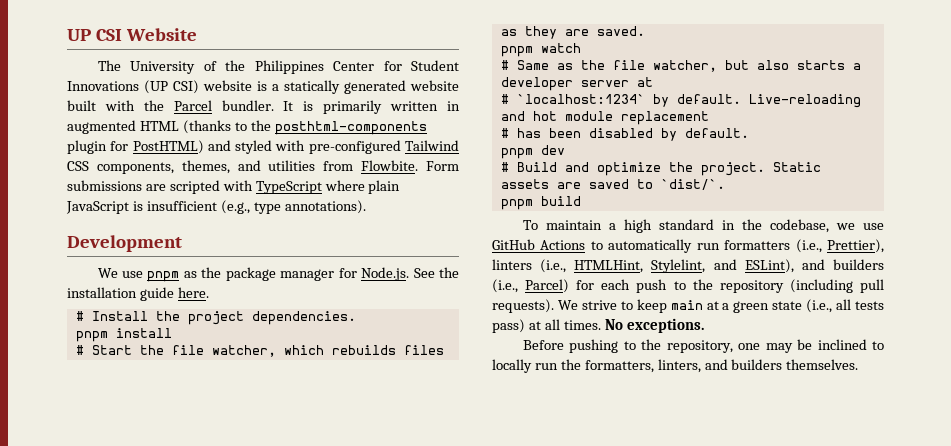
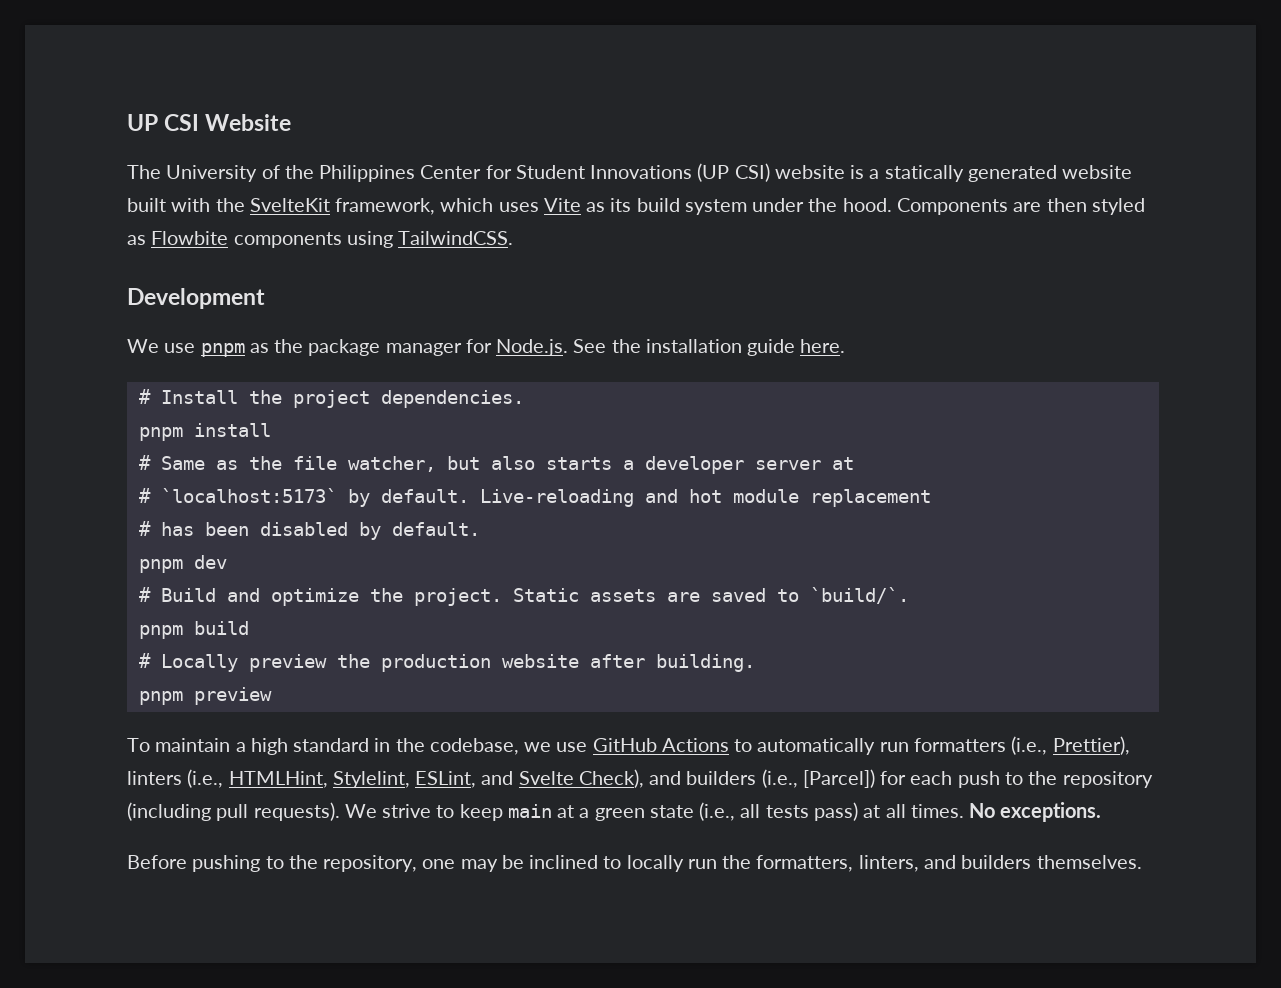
- The University of the Philippines Center for Student Innovations (UP CSI) website is a statically generated website built with the Parcel bundler. It is primarily written in augmented HTML (thanks to the posthtml-components plugin for PostHTML) and styled with pre-configured Tailwind CSS components, themes, and utilities from Flowbite. Form submissions are scripted with TypeScript where plain JavaScript is insufficient (e.g., type annotations).
+ The University of the Philippines Center for Student Innovations (UP CSI) website is a statically generated website built with the SvelteKit framework, which uses Vite as its build system under the hood. Components are then styled as Flowbite components using TailwindCSS.
- # Start the file watcher, which rebuilds files as they are saved.
- pnpm watch
- # `localhost:1234` by default.
+ # `localhost:5173` by default.
- Static assets are saved to `dist/`.
+ Static assets are saved to `build/`.
+ # Locally preview the production website after building.
+ pnpm preview
- To maintain a high standard in the codebase, we use GitHub Actions to automatically run formatters (i.e., Prettier), linters (i.e., HTMLHint, Stylelint, and ESLint), and builders (i.e., Parcel) for each push to the repository (including pull requests).
+ To maintain a high standard in the codebase, we use GitHub Actions to automatically run formatters (i.e., Prettier), linters (i.e., HTMLHint, Stylelint, ESLint, and Svelte Check), and builders (i.e., [Parcel]) for each push to the repository (including pull requests).

